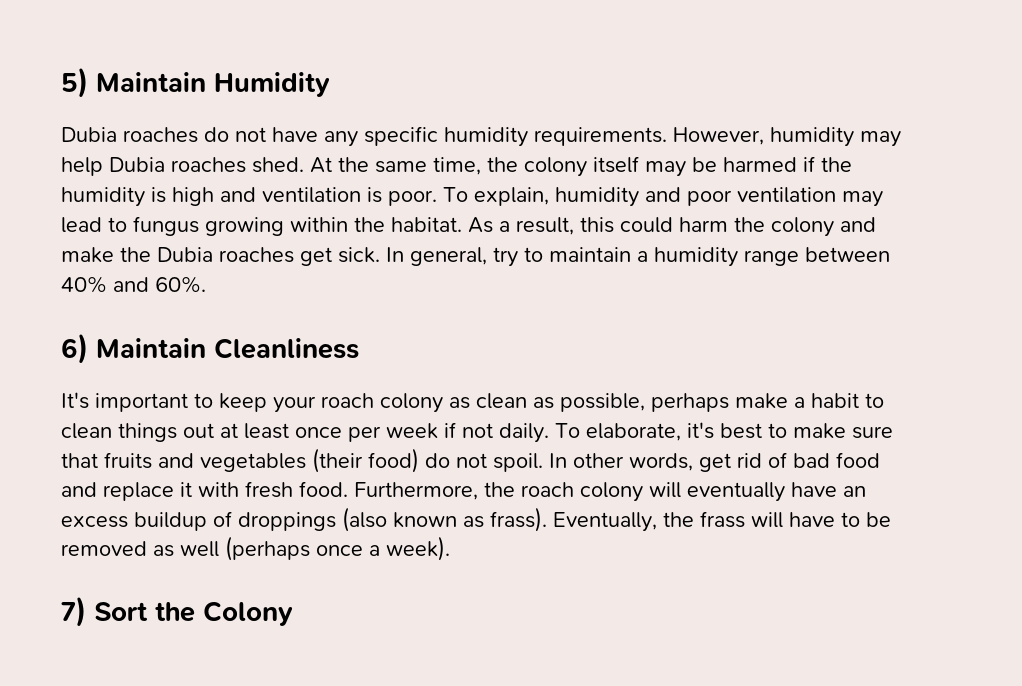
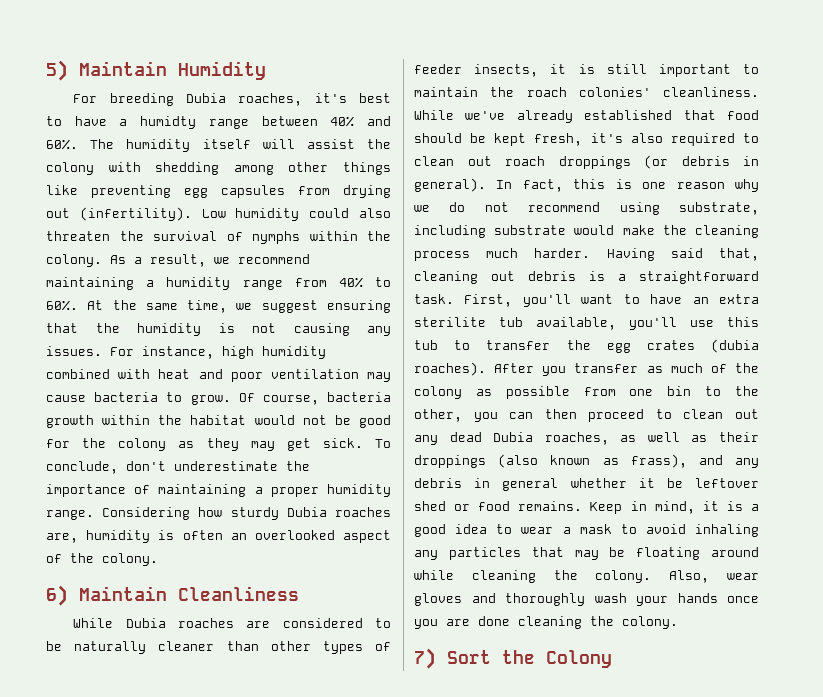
- Dubia roaches do not have any specific humidity requirements. However, humidity may help Dubia roaches shed. At the same time, the colony itself may be harmed if the humidity is high and ventilation is poor. To explain, humidity and poor ventilation may lead to fungus growing within the habitat. As a result, this could harm the colony and make the Dubia roaches get sick. In general, try to maintain a humidity range between 40% and 60%.
+ For breeding Dubia roaches, it's best to have a humidty range between 40% and 60%. The humidity itself will assist the colony with shedding among other things like preventing egg capsules from drying out (infertility). Low humidity could also threaten the survival of nymphs within the colony. As a result, we recommend maintaining a humidity range from 40% to 60%. At the same time, we suggest ensuring that the humidity is not causing any issues. For instance, high humidity combined with heat and poor ventilation may cause bacteria to grow. Of course, bacteria growth within the habitat would not be good for the colony as they may get sick. To conclude, don't underestimate the importance of maintaining a proper humidity range. Considering how sturdy Dubia roaches are, humidity is often an overlooked aspect of the colony.
  6) Maintain Cleanliness
- It's important to keep your roach colony as clean as possible, perhaps make a habit to clean things out at least once per week if not daily. To elaborate, it's best to make sure that fruits and vegetables (their food) do not spoil. In other words, get rid of bad food and replace it with fresh food. Furthermore, the roach colony will eventually have an excess buildup of droppings (also known as frass). Eventually, the frass will have to be removed as well (perhaps once a week).
+ While Dubia roaches are considered to be naturally cleaner than other types of feeder insects, it is still important to maintain the roach colonies' cleanliness. While we've already established that food should be kept fresh, it's also required to clean out roach droppings (or debris in general). In fact, this is one reason why we do not recommend using substrate, including substrate would make the cleaning process much harder. Having said that, cleaning out debris is a straightforward task. First, you'll want to have an extra sterilite tub available, you'll use this tub to transfer the egg crates (dubia roaches). After you transfer as much of the colony as possible from one bin to the other, you can then proceed to clean out any dead Dubia roaches, as well as their droppings (also known as frass), and any debris in general whether it be leftover shed or food remains. Keep in mind, it is a good idea to wear a mask to avoid inhaling any particles that may be floating around while cleaning the colony. Also, wear gloves and thoroughly wash your hands once you are done cleaning the colony.

